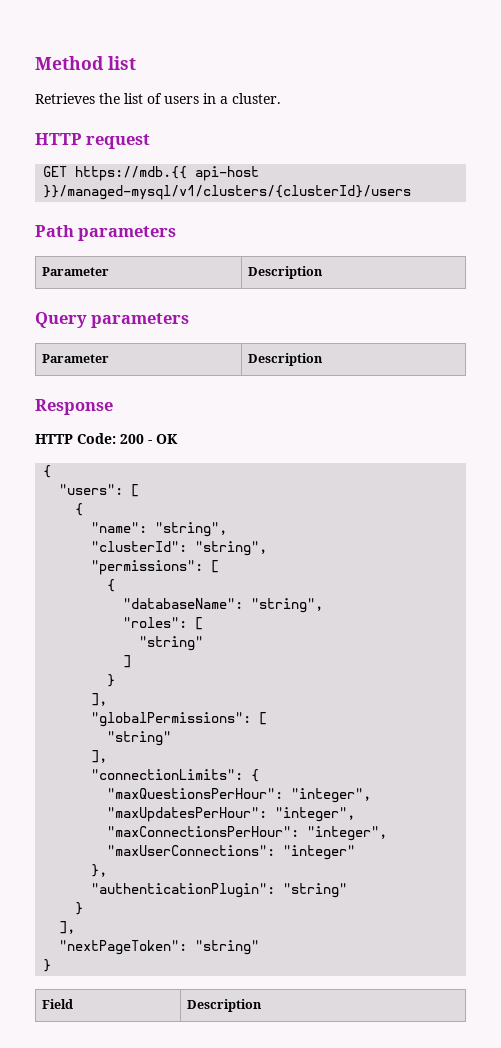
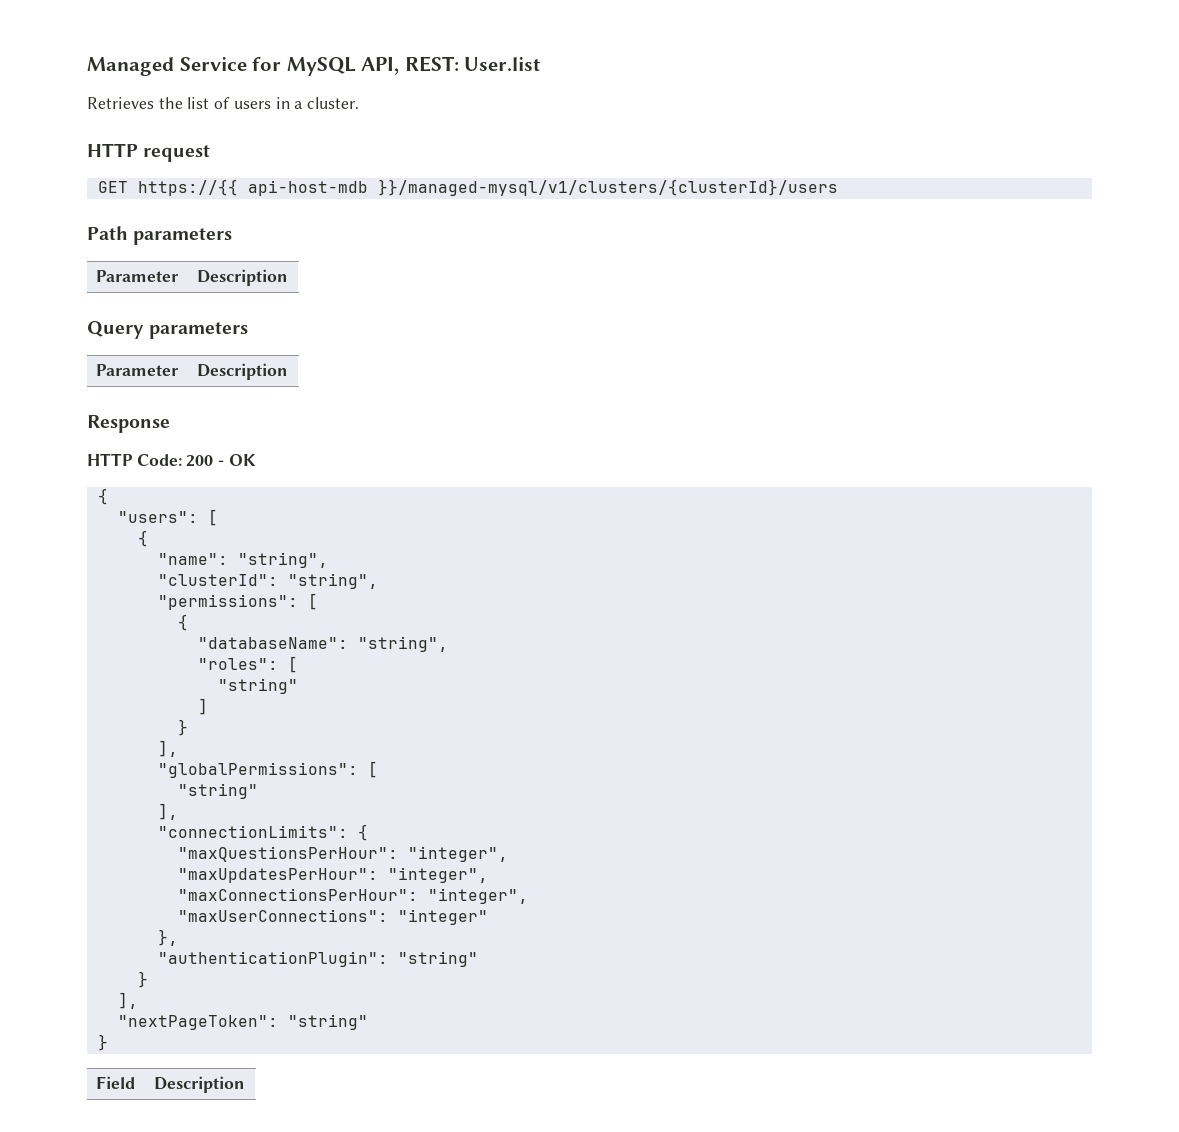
- Method list
+ Managed Service for MySQL API, REST: User.list
- GET https://mdb.{{ api-host }}/managed-mysql/v1/clusters/{clusterId}/users
+ GET https://{{ api-host-mdb }}/managed-mysql/v1/clusters/{clusterId}/users

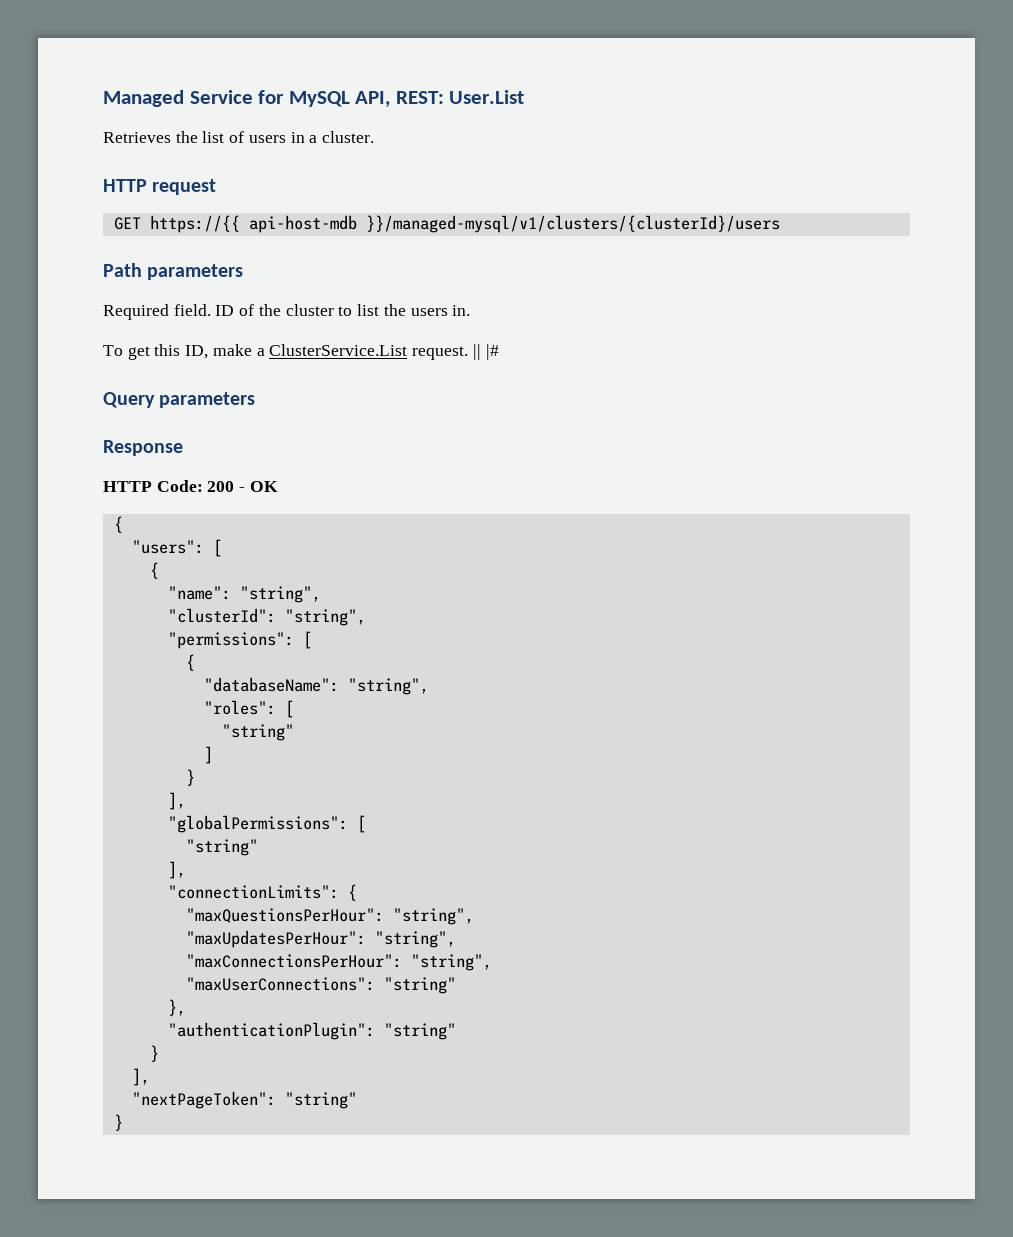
- Managed Service for MySQL API, REST: User.list
+ Managed Service for MySQL API, REST: User.List
  Path parameters
- Parameter | Description
+ Required field. ID of the cluster to list the users in.
+ To get this ID, make a ClusterService.List request. || |#
  Query parameters
- Parameter | Description
- "maxQuestionsPerHour": "integer",
+ "maxQuestionsPerHour": "string",
- "maxUpdatesPerHour": "integer",
+ "maxUpdatesPerHour": "string",
- "maxConnectionsPerHour": "integer",
+ "maxConnectionsPerHour": "string",
- "maxUserConnections": "integer"
+ "maxUserConnections": "string"
- Field | Description

